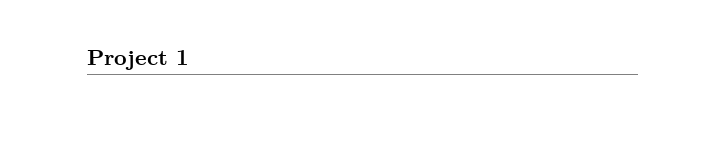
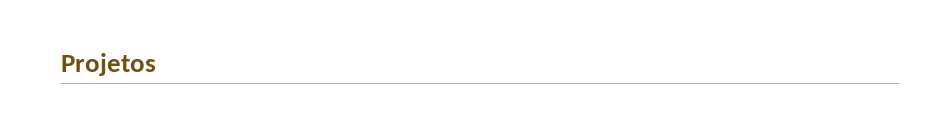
- Project 1
+ Projetos

